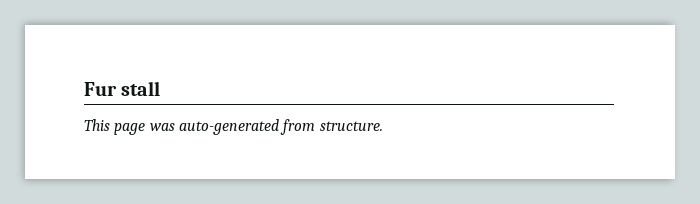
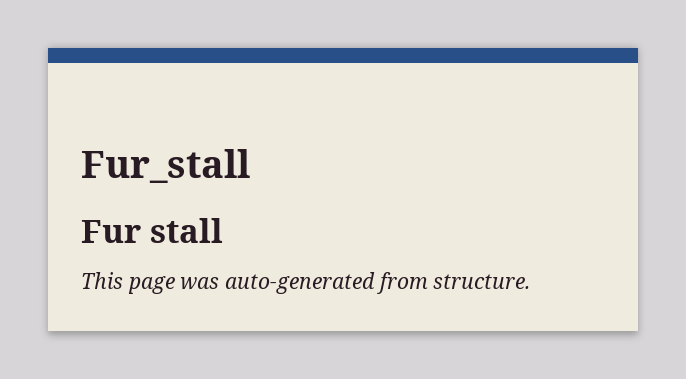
+ Fur_stall

